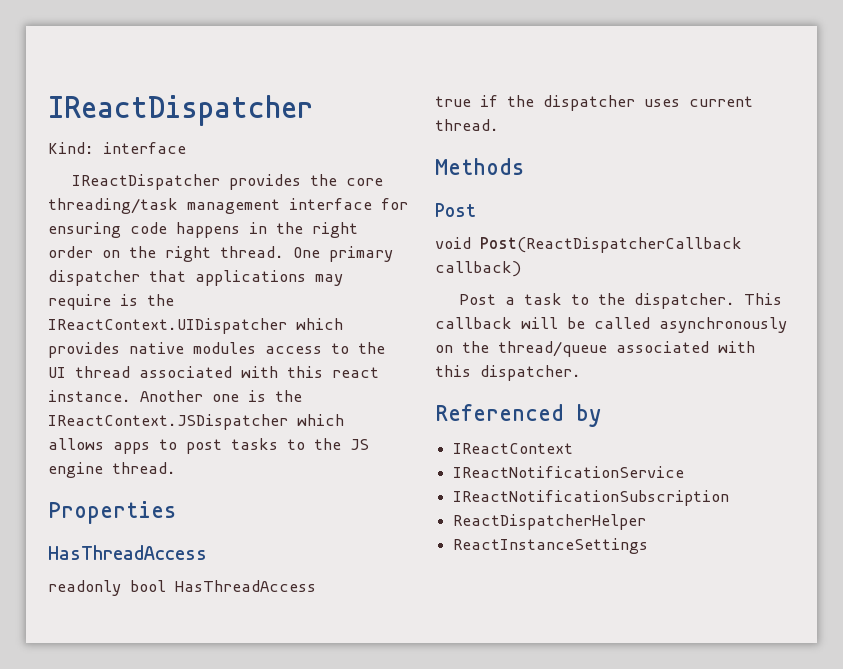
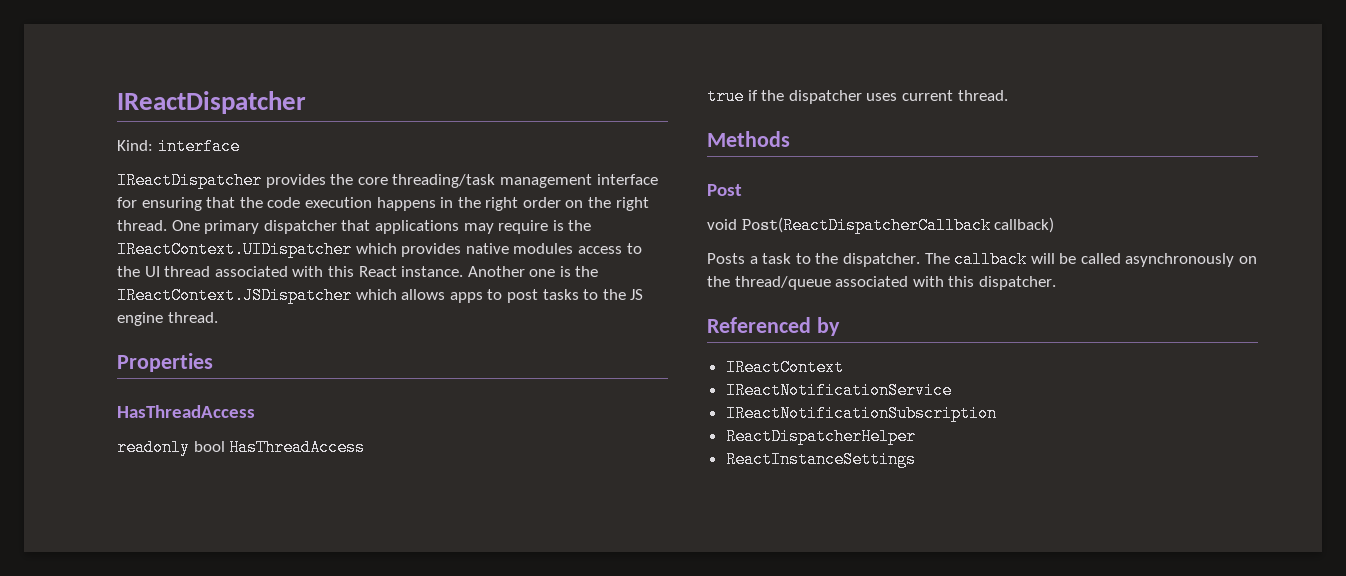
- IReactDispatcher provides the core threading/task management interface for ensuring code happens in the right order on the right thread.
+ IReactDispatcher provides the core threading/task management interface for ensuring that the code execution happens in the right order on the right thread.
- One primary dispatcher that applications may require is the IReactContext.UIDispatcher which provides native modules access to the UI thread associated with this react instance.
+ One primary dispatcher that applications may require is the IReactContext.UIDispatcher which provides native modules access to the UI thread associated with this React instance.
- Post a task to the dispatcher.
+ Posts a task to the dispatcher.
- This callback will be called asynchronously on the thread/queue associated with this dispatcher.
+ The callback will be called asynchronously on the thread/queue associated with this dispatcher.

